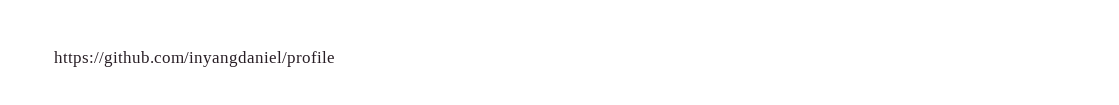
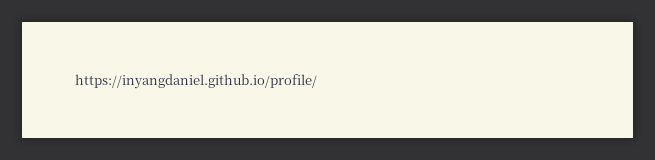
- https://github.com/inyangdaniel/profile
+ https://inyangdaniel.github.io/profile/

